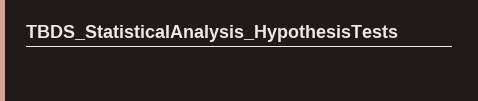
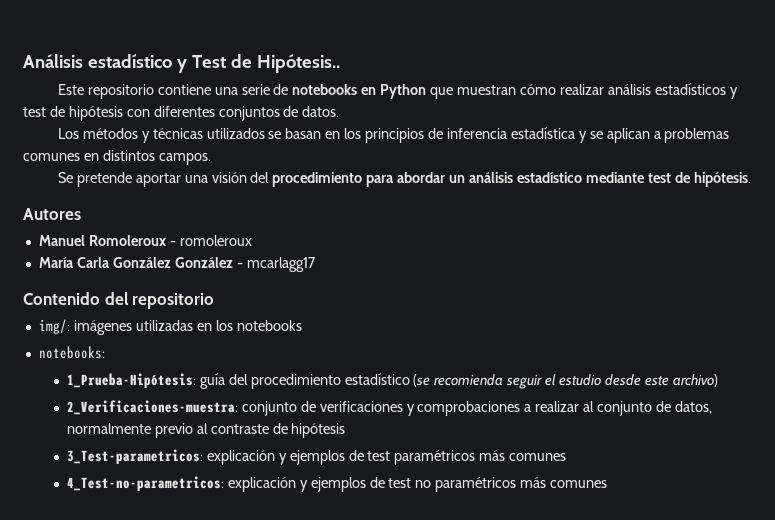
- TBDS_StatisticalAnalysis_HypothesisTests
+ Análisis estadístico y Test de Hipótesis..
+ Este repositorio contiene una serie de notebooks en Python que muestran cómo realizar análisis estadísticos y test de hipótesis con diferentes conjuntos de datos.
+ Los métodos y técnicas utilizados se basan en los principios de inferencia estadística y se aplican a problemas comunes en distintos campos.
+ Se pretende aportar una visión del procedimiento para abordar un análisis estadístico mediante test de hipótesis.
+ Autores
+ Manuel Romoleroux - romoleroux
+ María Carla González González - mcarlagg17
+ Contenido del repositorio
+ img/: imágenes utilizadas en los notebooks
+ notebooks:
+ 1_Prueba-Hipótesis: guía del procedimiento estadístico (se recomienda seguir el estudio desde este archivo)
+ 2_Verificaciones-muestra: conjunto de verificaciones y comprobaciones a realizar al conjunto de datos, normalmente previo al contraste de hipótesis
+ 3_Test-parametricos: explicación y ejemplos de test paramétricos más comunes
+ 4_Test-no-parametricos: explicación y ejemplos de test no paramétricos más comunes

